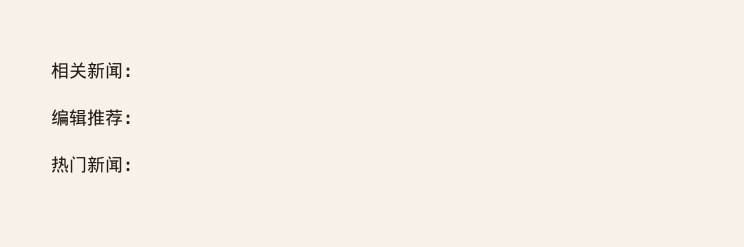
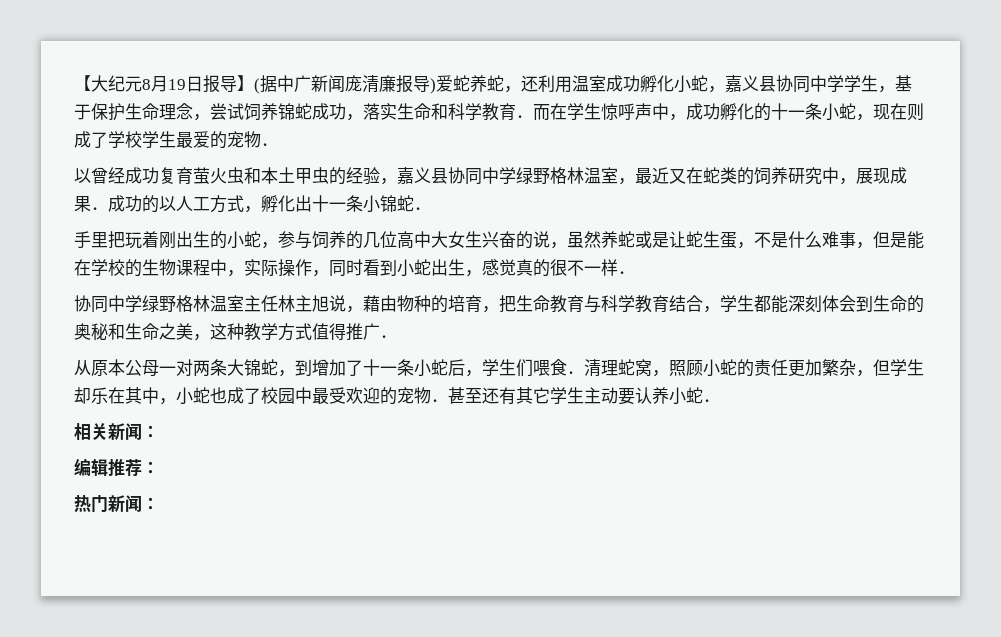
+ 【大纪元8月19日报导】(据中广新闻庞清廉报导)爱蛇养蛇，还利用温室成功孵化小蛇，嘉义县协同中学学生，基于保护生命理念，尝试饲养锦蛇成功，落实生命和科学教育．而在学生惊呼声中，成功孵化的十一条小蛇，现在则成了学校学生最爱的宠物．
+ 以曾经成功复育萤火虫和本土甲虫的经验，嘉义县协同中学绿野格林温室，最近又在蛇类的饲养研究中，展现成果．成功的以人工方式，孵化出十一条小锦蛇．
+ 手里把玩着刚出生的小蛇，参与饲养的几位高中大女生兴奋的说，虽然养蛇或是让蛇生蛋，不是什么难事，但是能在学校的生物课程中，实际操作，同时看到小蛇出生，感觉真的很不一样．
+ 协同中学绿野格林温室主任林主旭说，藉由物种的培育，把生命教育与科学教育结合，学生都能深刻体会到生命的奥秘和生命之美，这种教学方式值得推广．
+ 从原本公母一对两条大锦蛇，到增加了十一条小蛇后，学生们喂食．清理蛇窝，照顾小蛇的责任更加繁杂，但学生却乐在其中，小蛇也成了校园中最受欢迎的宠物．甚至还有其它学生主动要认养小蛇．

